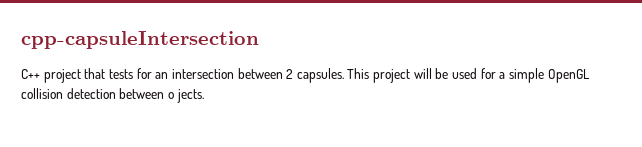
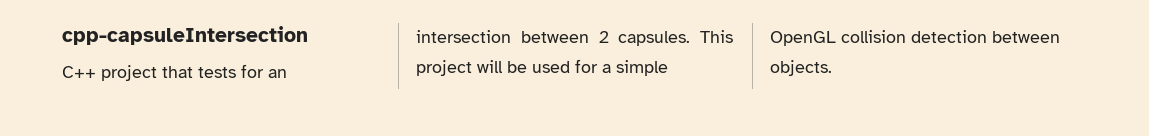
- This project will be used for a simple OpenGL collision detection between o jects.
+ This project will be used for a simple OpenGL collision detection between objects.

